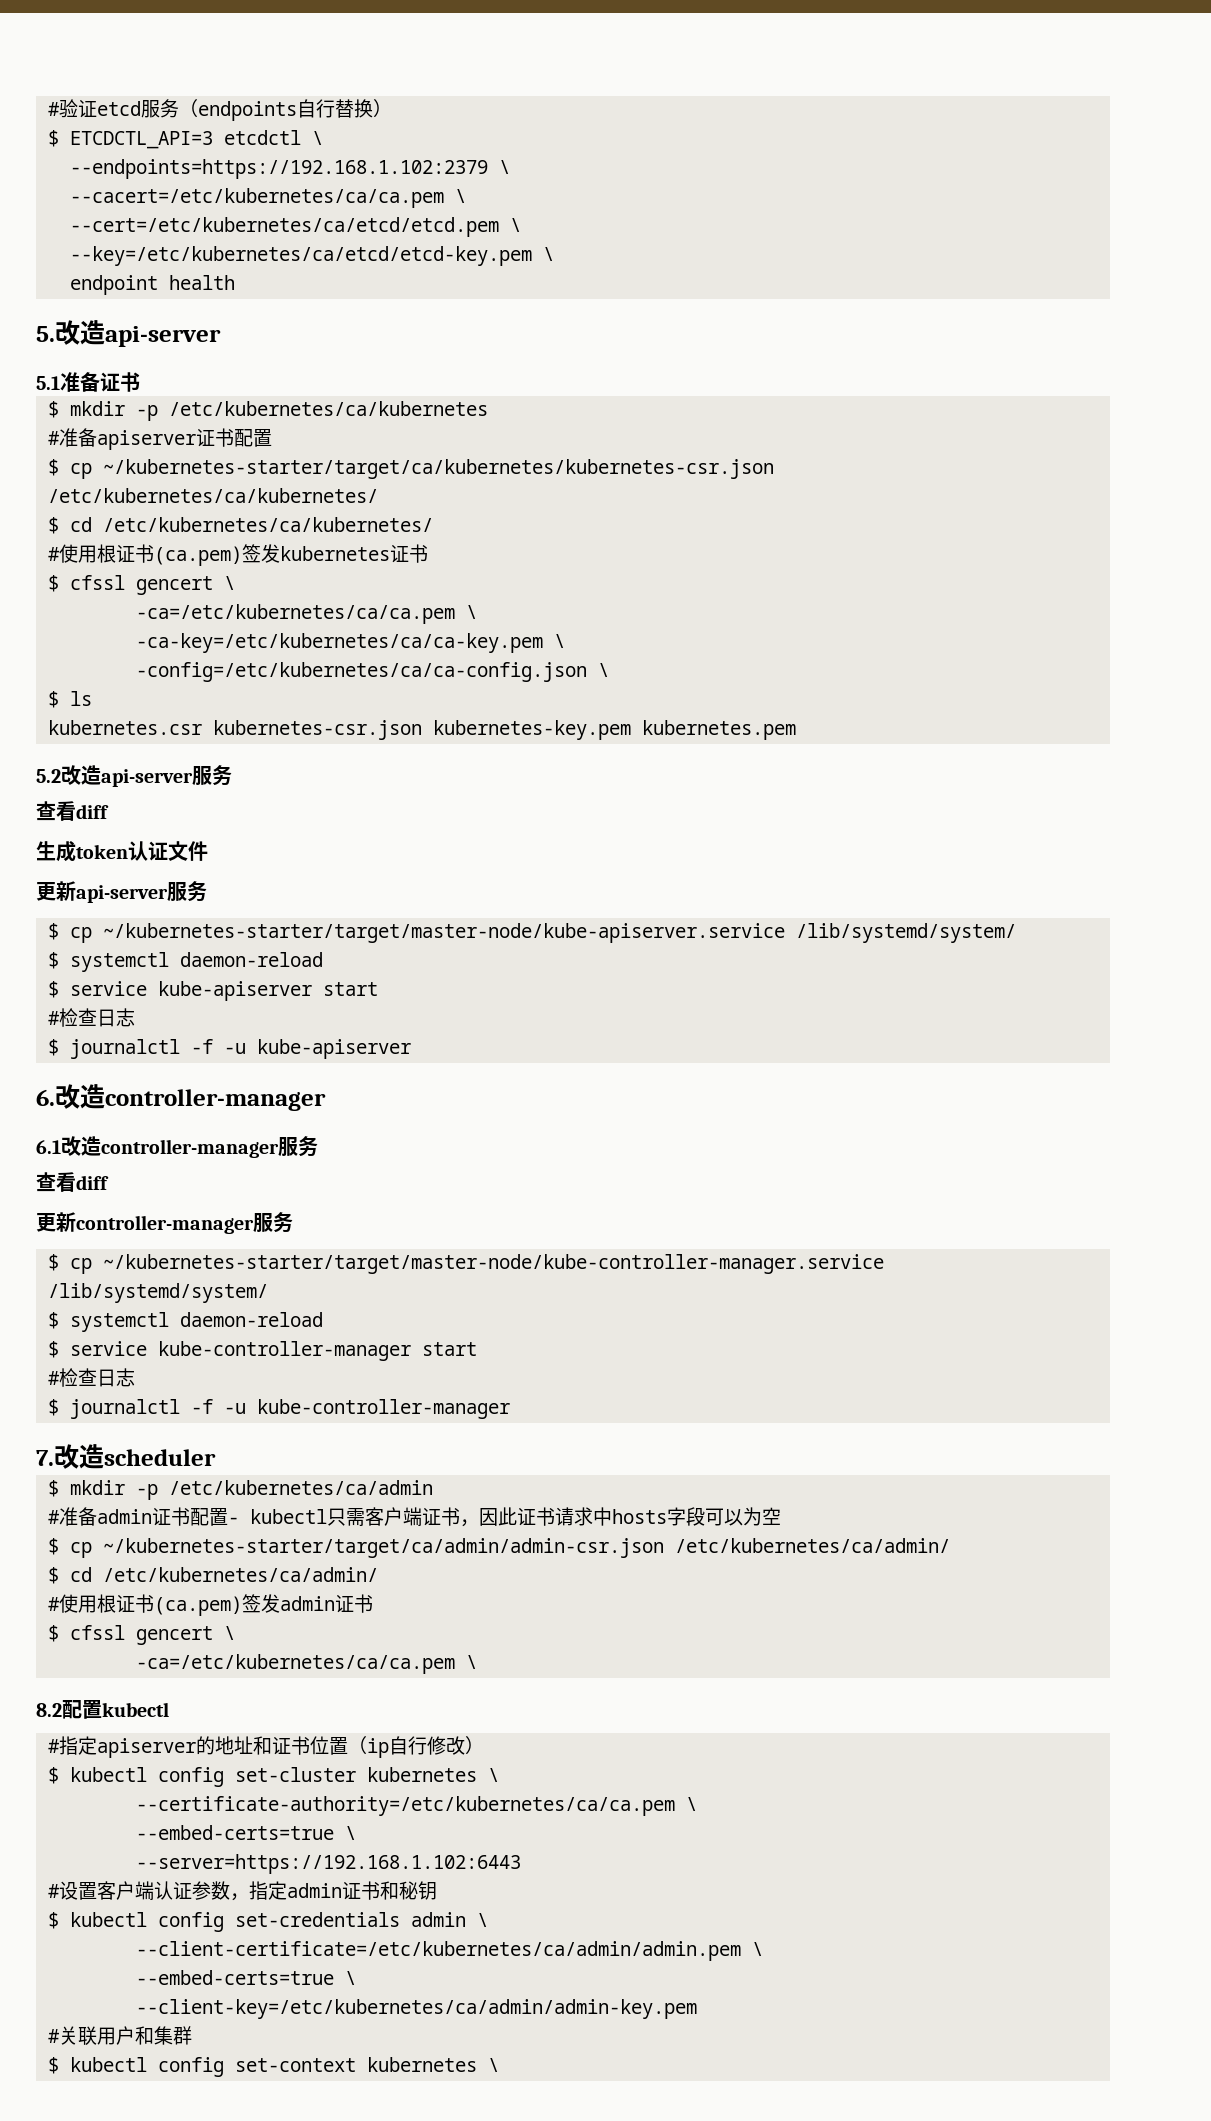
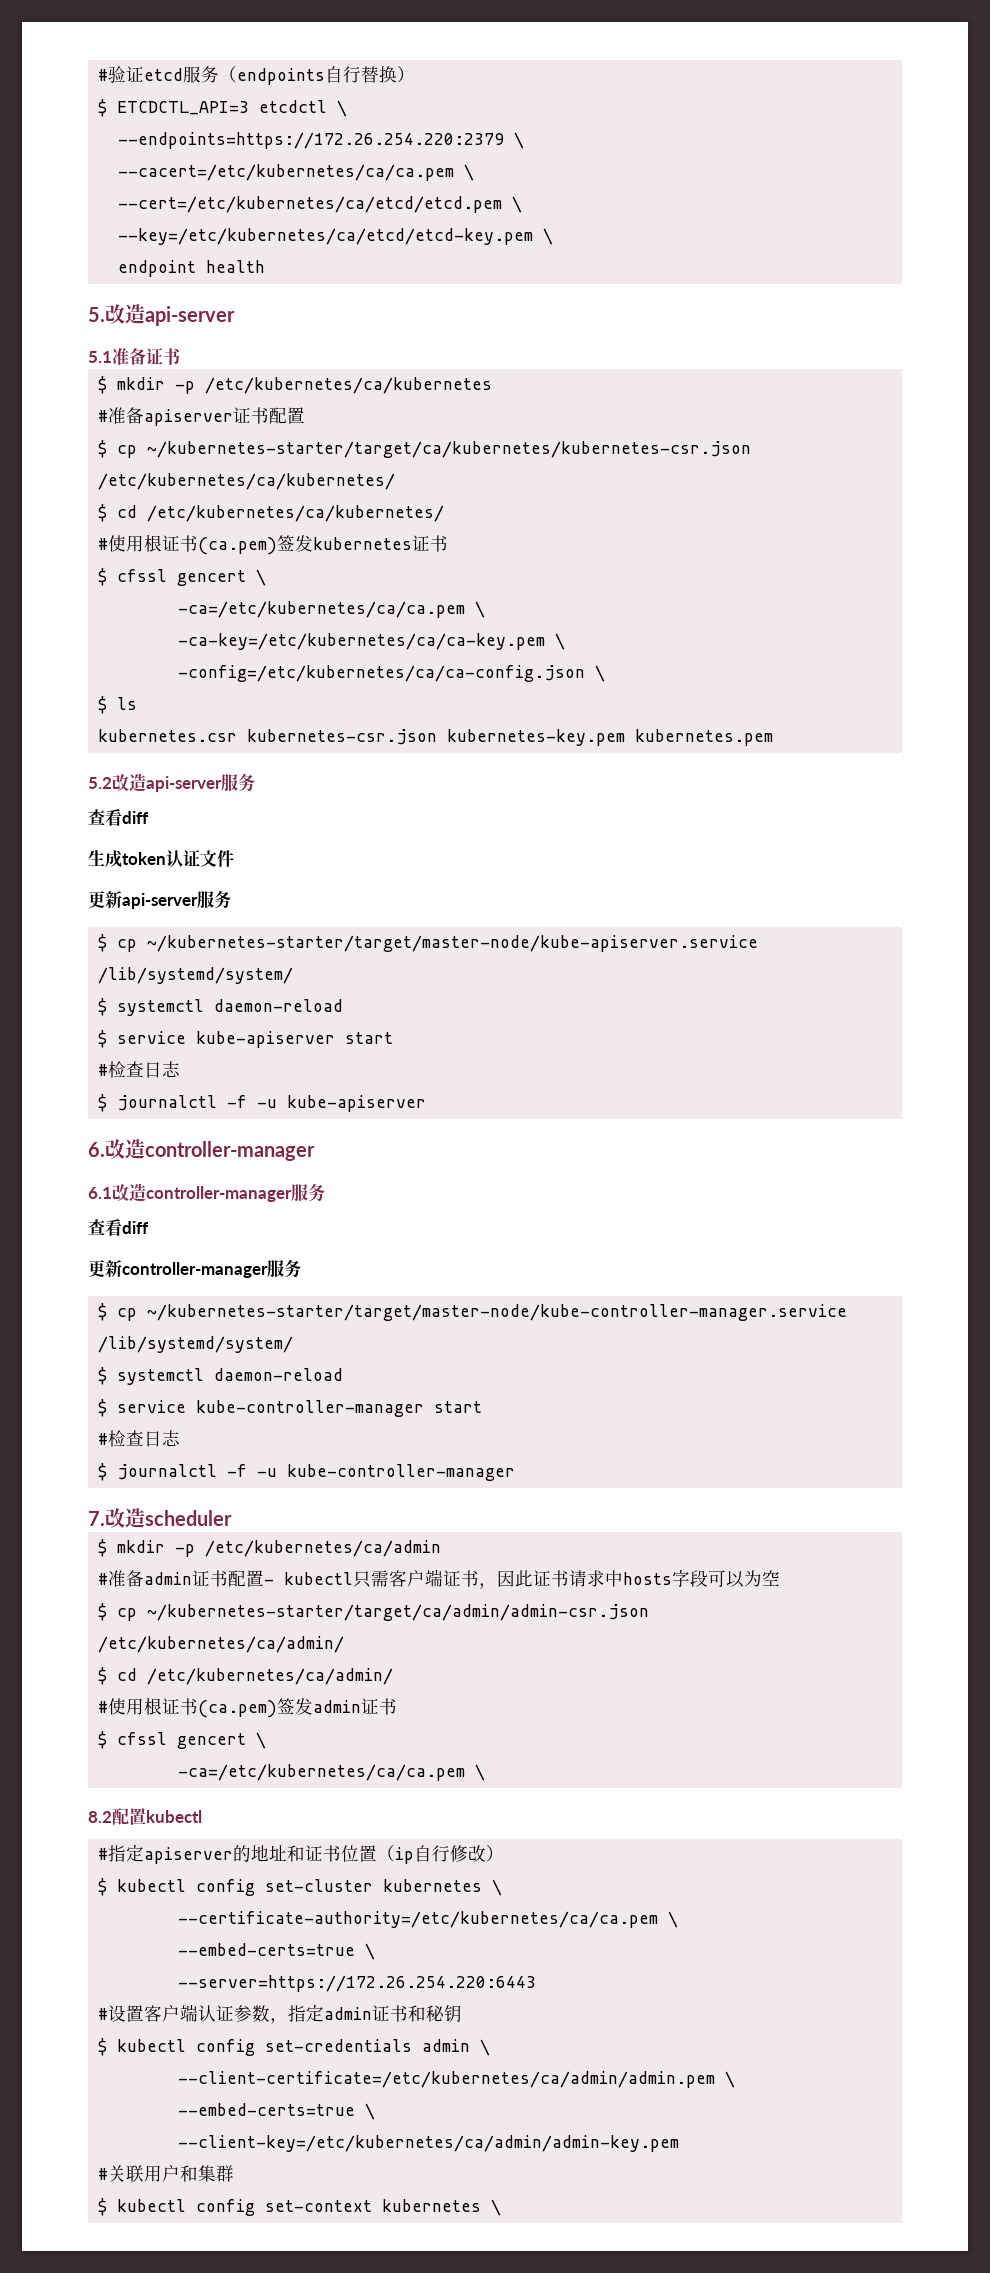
- --endpoints=https://192.168.1.102:2379 \
+ --endpoints=https://172.26.254.220:2379 \
- --server=https://192.168.1.102:6443
+ --server=https://172.26.254.220:6443

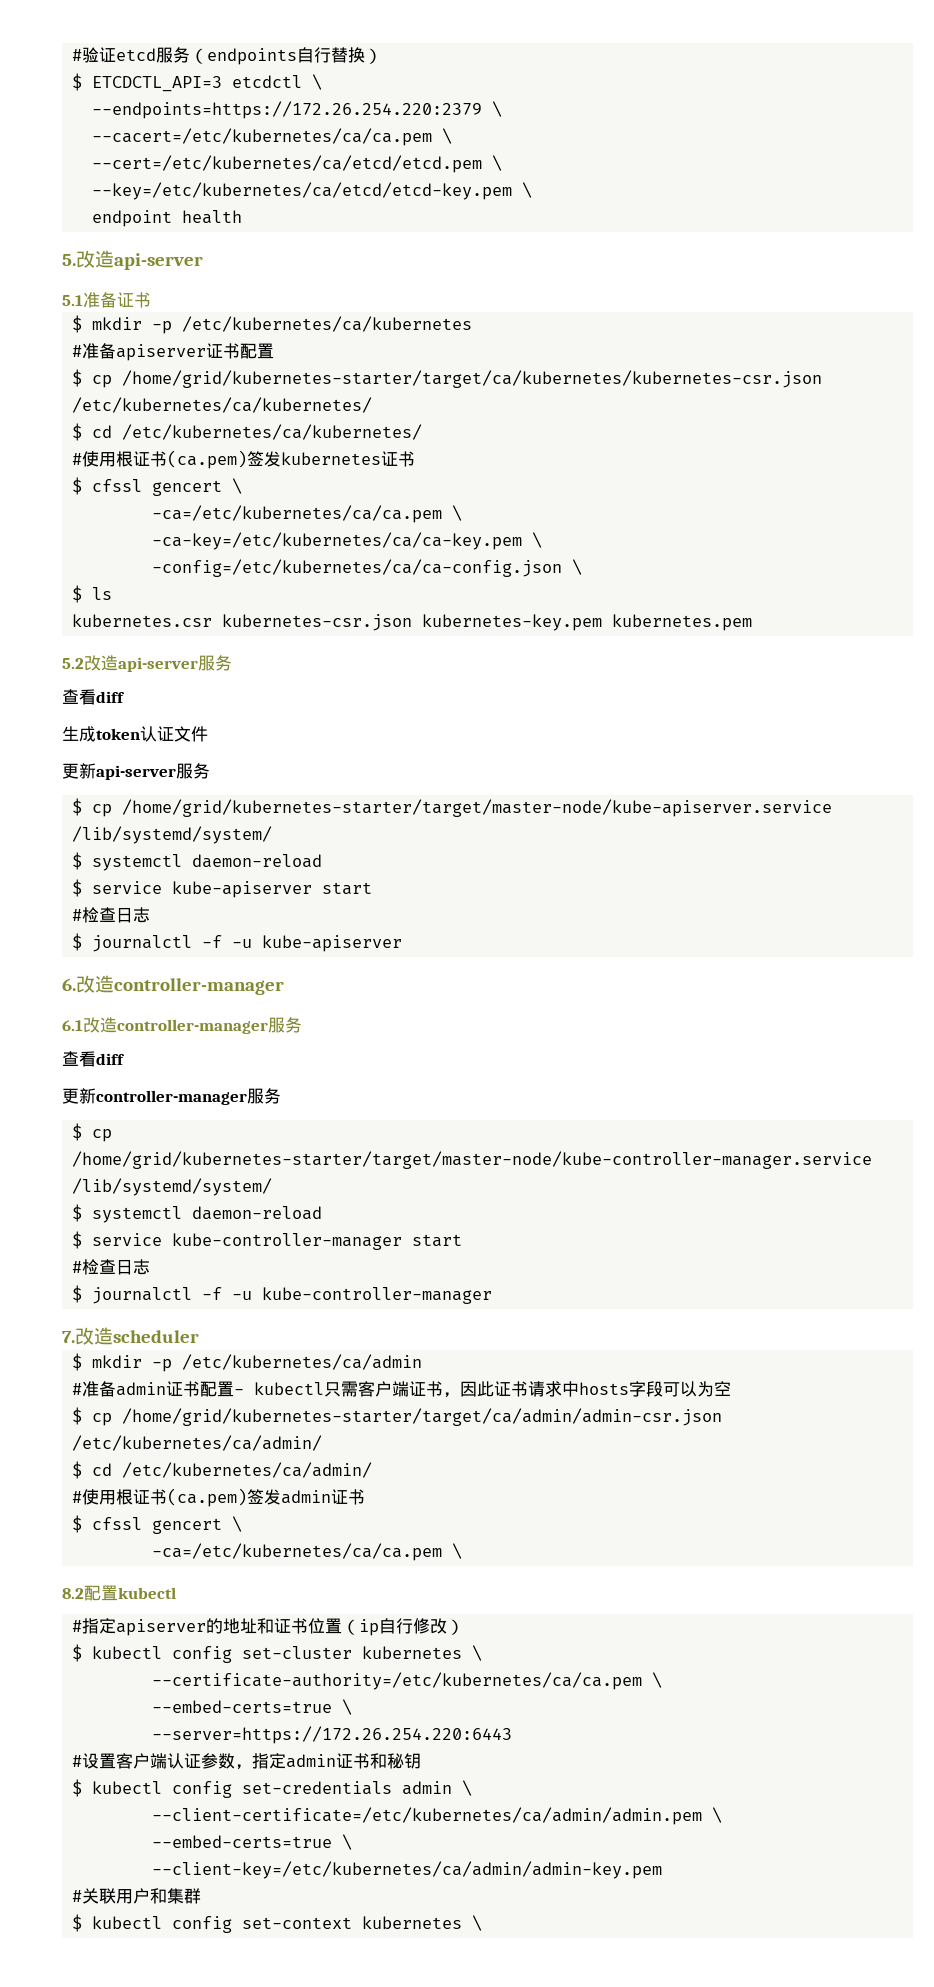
- $ cp ~/kubernetes-starter/target/ca/kubernetes/kubernetes-csr.json /etc/kubernetes/ca/kubernetes/
+ $ cp /home/grid/kubernetes-starter/target/ca/kubernetes/kubernetes-csr.json /etc/kubernetes/ca/kubernetes/
- $ cp ~/kubernetes-starter/target/master-node/kube-apiserver.service /lib/systemd/system/
+ $ cp /home/grid/kubernetes-starter/target/master-node/kube-apiserver.service /lib/systemd/system/
- $ cp ~/kubernetes-starter/target/master-node/kube-controller-manager.service /lib/systemd/system/
+ $ cp /home/grid/kubernetes-starter/target/master-node/kube-controller-manager.service /lib/systemd/system/
- $ cp ~/kubernetes-starter/target/ca/admin/admin-csr.json /etc/kubernetes/ca/admin/
+ $ cp /home/grid/kubernetes-starter/target/ca/admin/admin-csr.json /etc/kubernetes/ca/admin/

